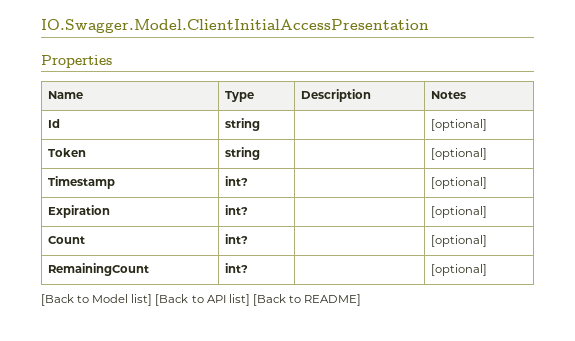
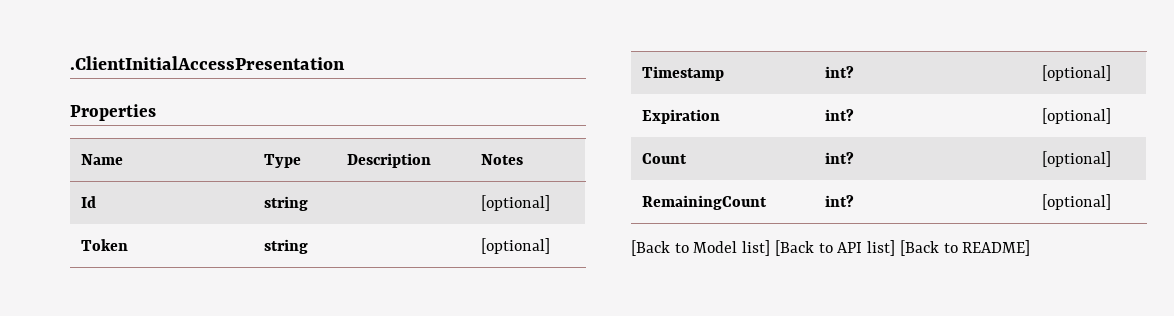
- IO.Swagger.Model.ClientInitialAccessPresentation
+ .ClientInitialAccessPresentation

